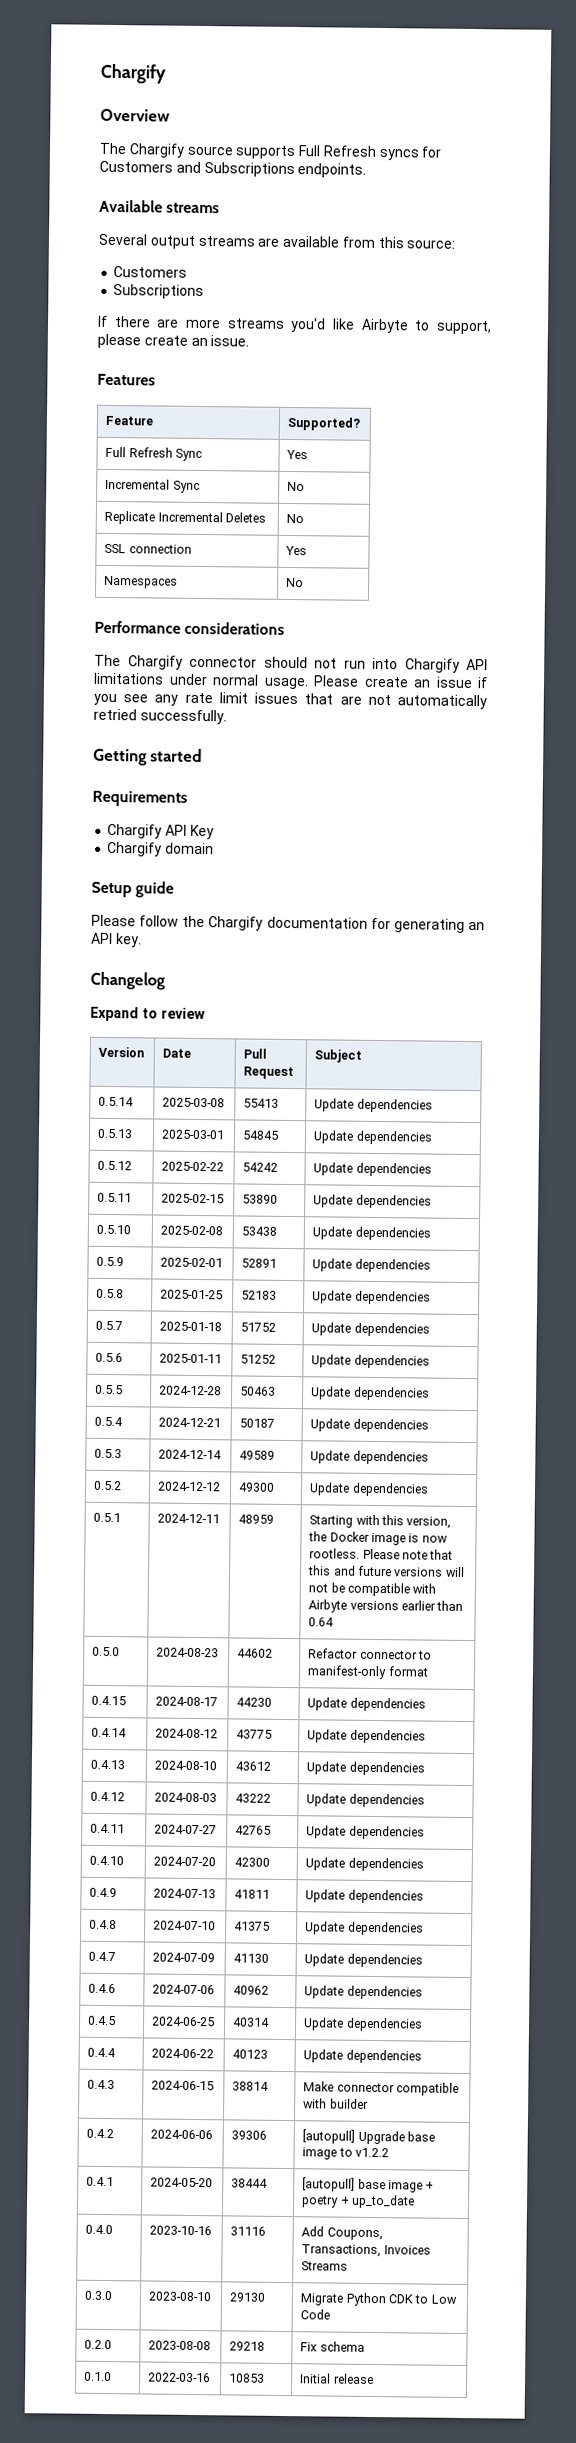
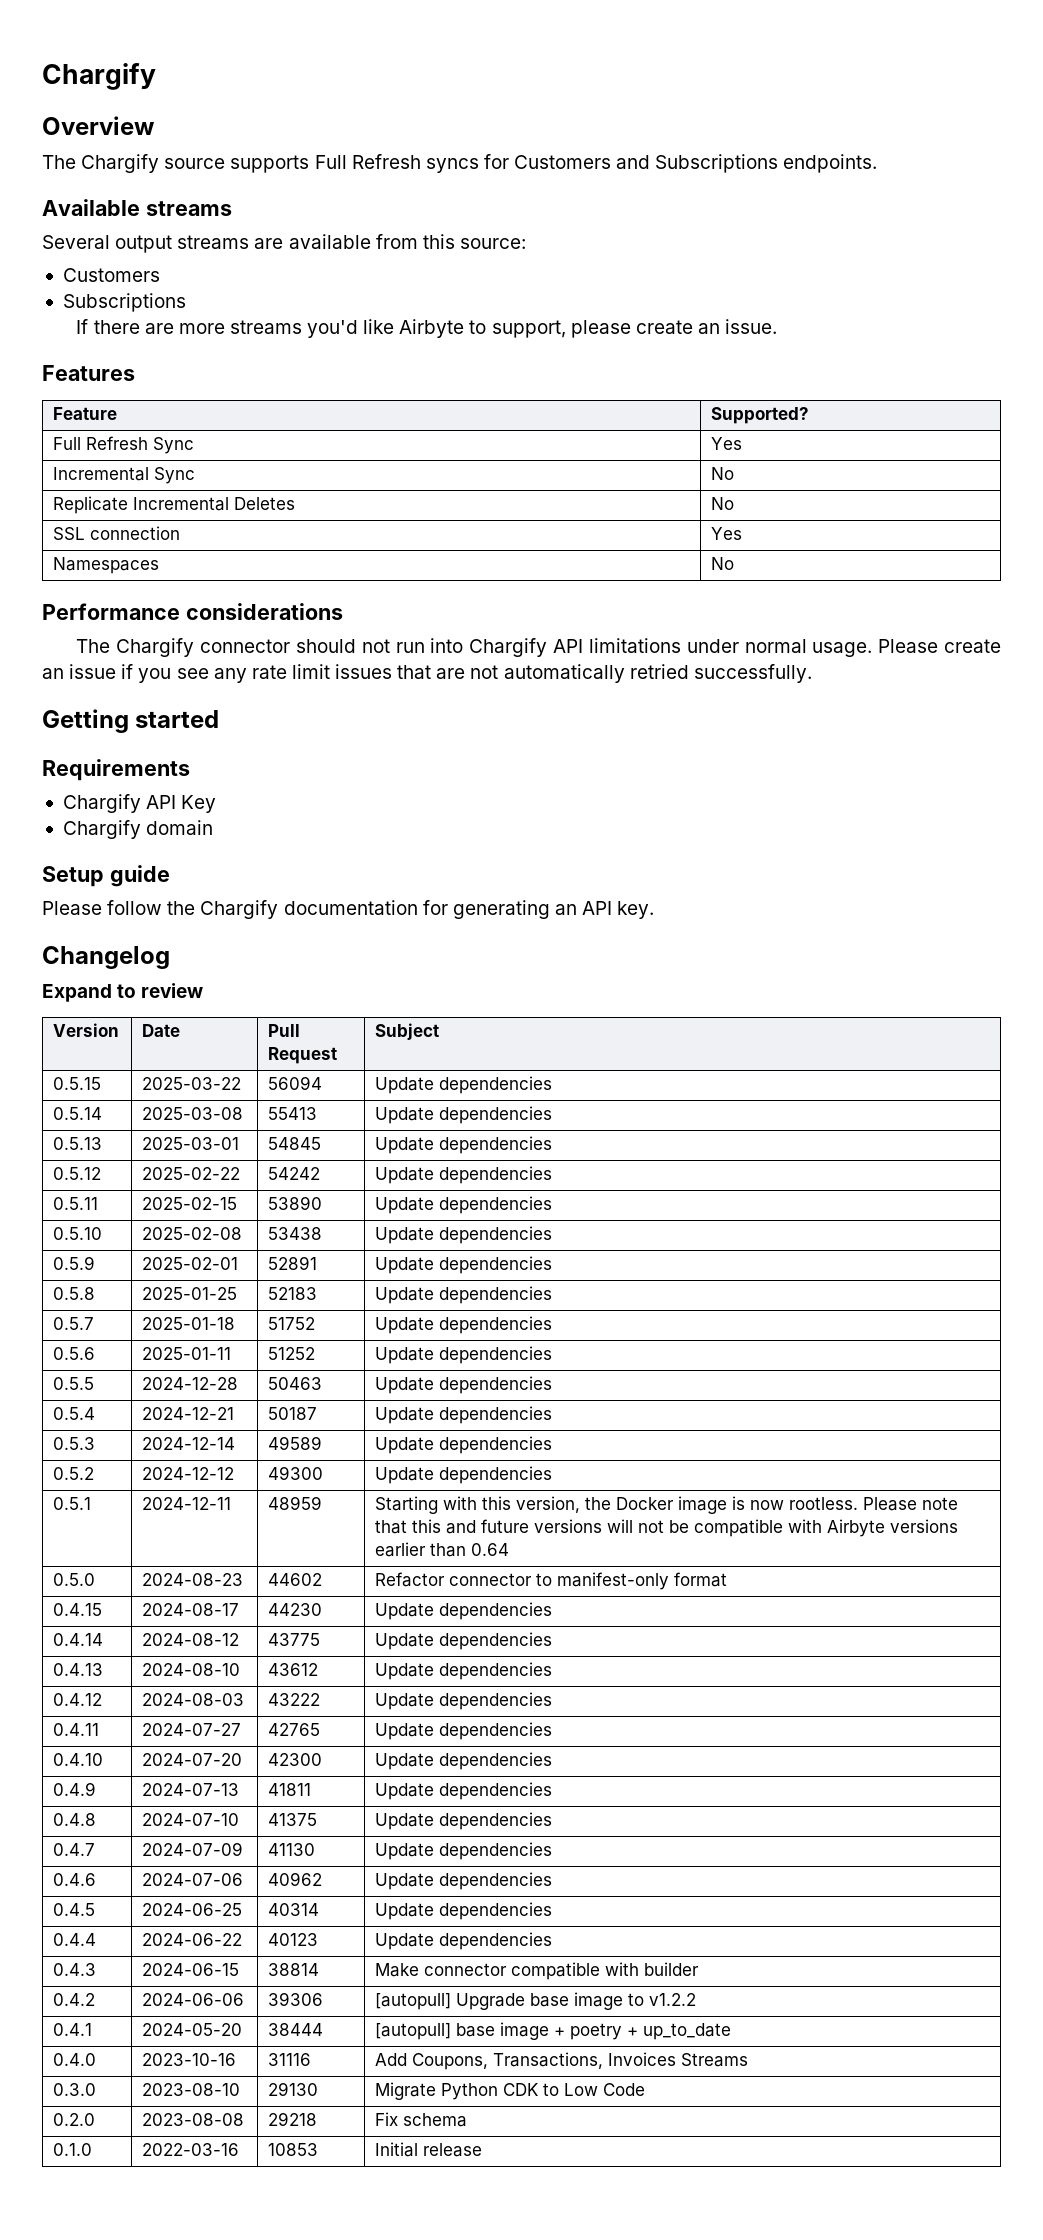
+ 0.5.15 | 2025-03-22 | 56094 | Update dependencies

